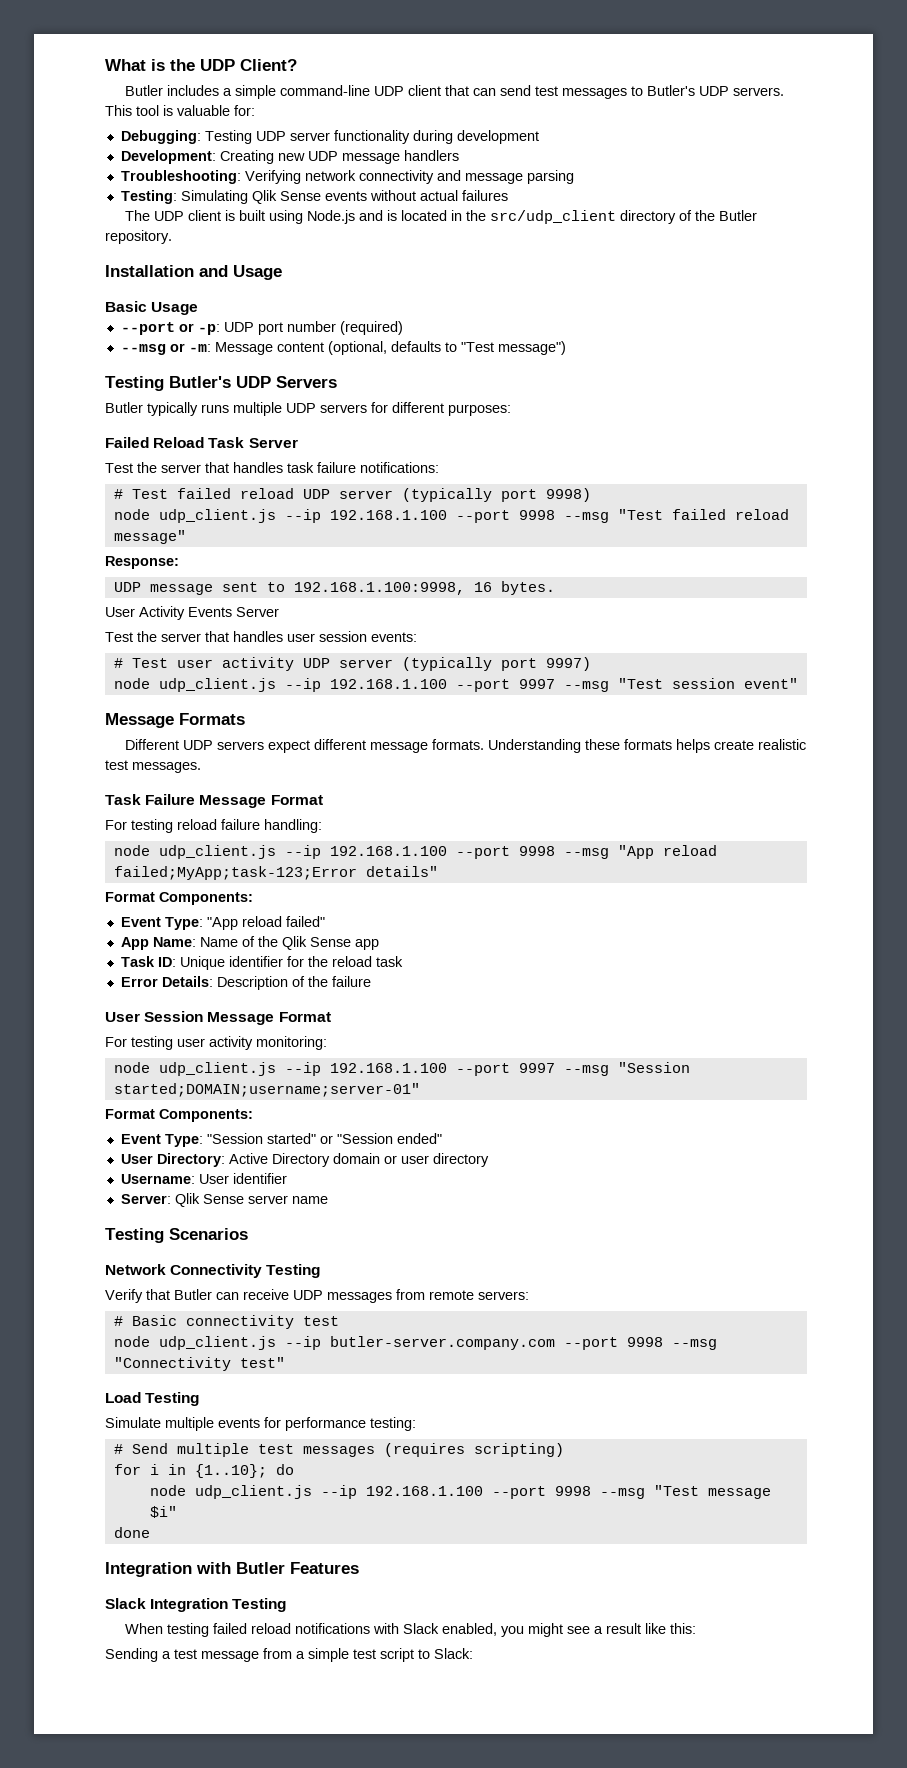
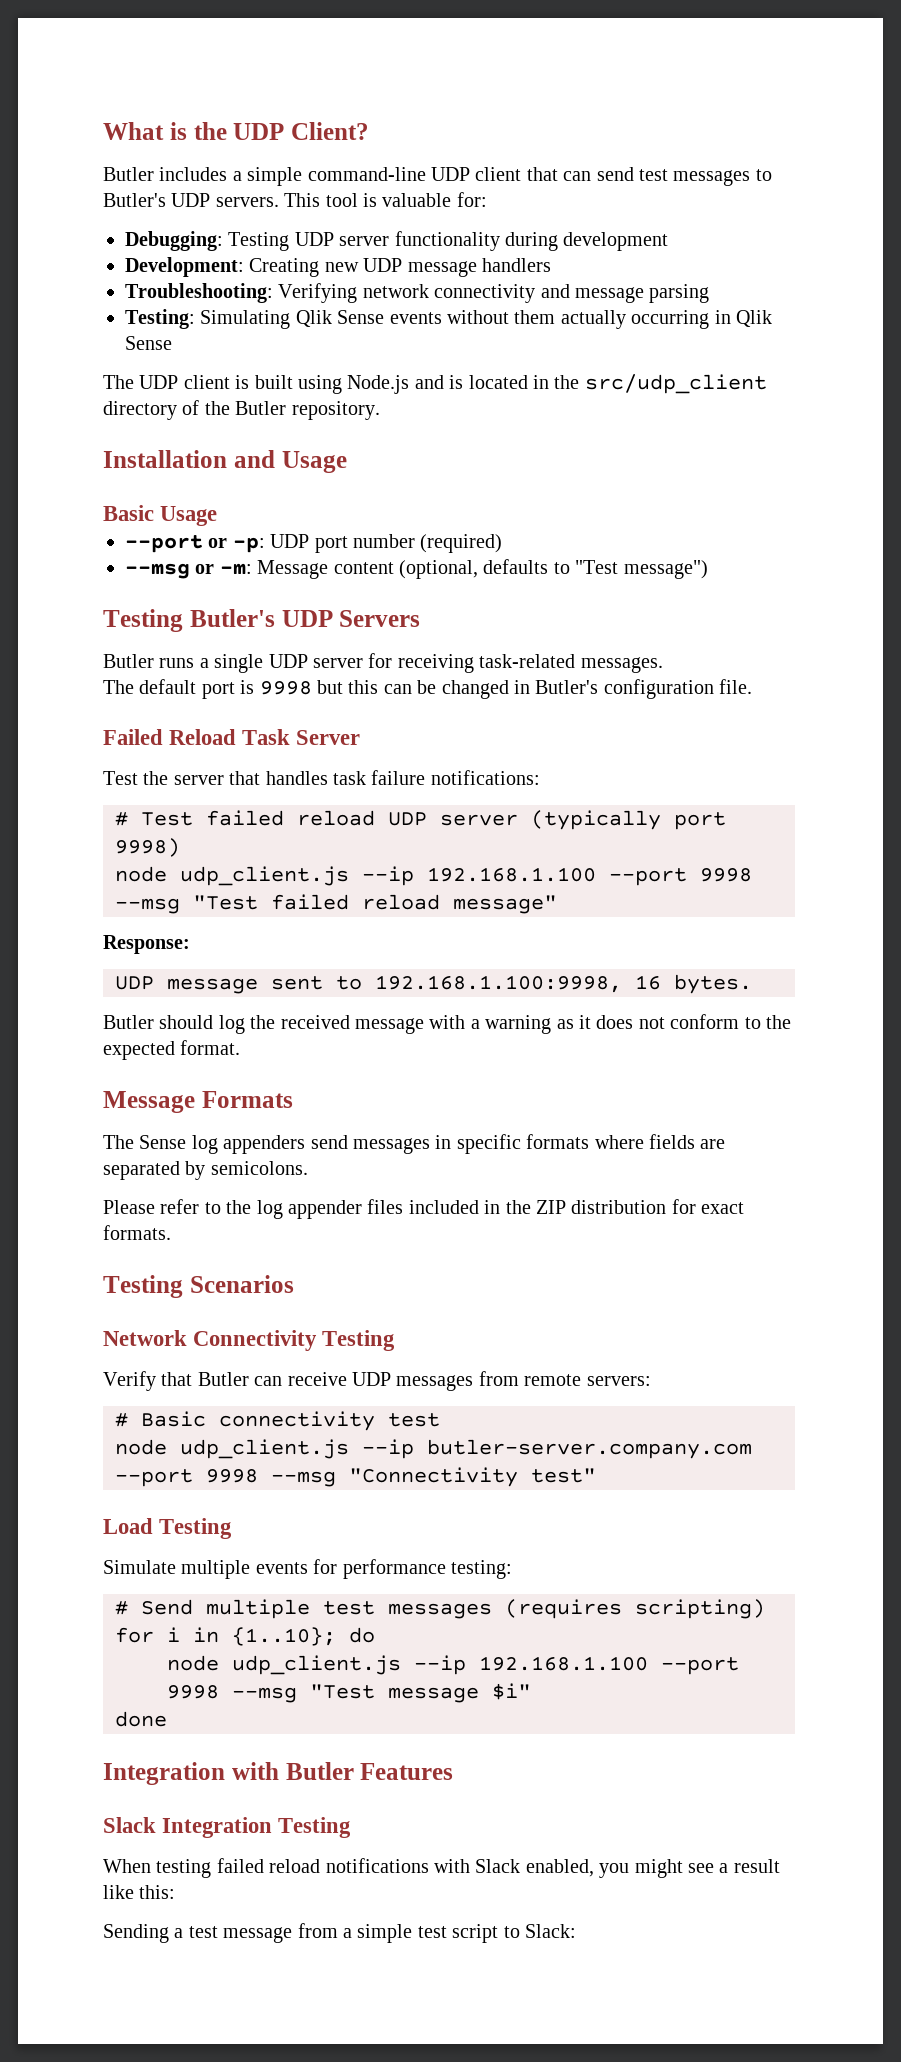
- Testing: Simulating Qlik Sense events without actual failures
+ Testing: Simulating Qlik Sense events without them actually occurring in Qlik Sense
- Butler typically runs multiple UDP servers for different purposes:
+ Butler runs a single UDP server for receiving task-related messages.
+ The default port is 9998 but this can be changed in Butler's configuration file.
- User Activity Events Server
- Test the server that handles user session events:
- # Test user activity UDP server (typically port 9997)
- node udp_client.js --ip 192.168.1.100 --port 9997 --msg "Test session event"
+ Butler should log the received message with a warning as it does not conform to the expected format.
  Message Formats
- Different UDP servers expect different message formats. Understanding these formats helps create realistic test messages.
- Task Failure Message Format
- For testing reload failure handling:
- node udp_client.js --ip 192.168.1.100 --port 9998 --msg "App reload failed;MyApp;task-123;Error details"
- Format Components:
- Event Type: "App reload failed"
- App Name: Name of the Qlik Sense app
- Task ID: Unique identifier for the reload task
- Error Details: Description of the failure
- User Session Message Format
- For testing user activity monitoring:
- node udp_client.js --ip 192.168.1.100 --port 9997 --msg "Session started;DOMAIN;username;server-01"
- Format Components:
- Event Type: "Session started" or "Session ended"
- User Directory: Active Directory domain or user directory
- Username: User identifier
- Server: Qlik Sense server name
+ The Sense log appenders send messages in specific formats where fields are separated by semicolons.
+ Please refer to the log appender files included in the ZIP distribution for exact formats.

